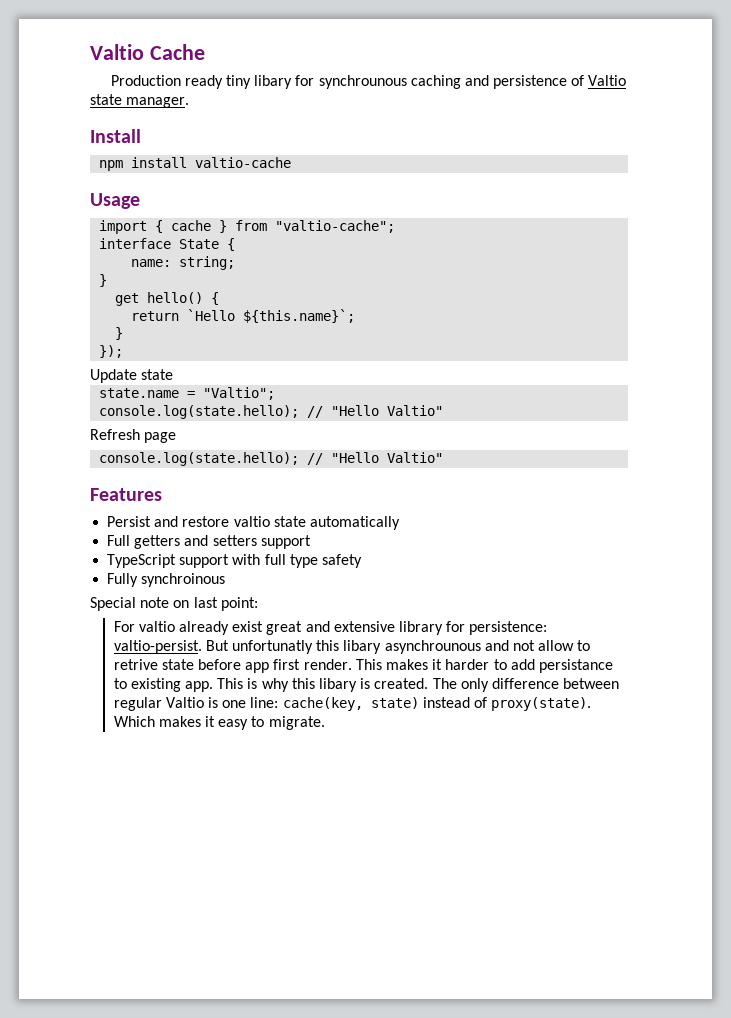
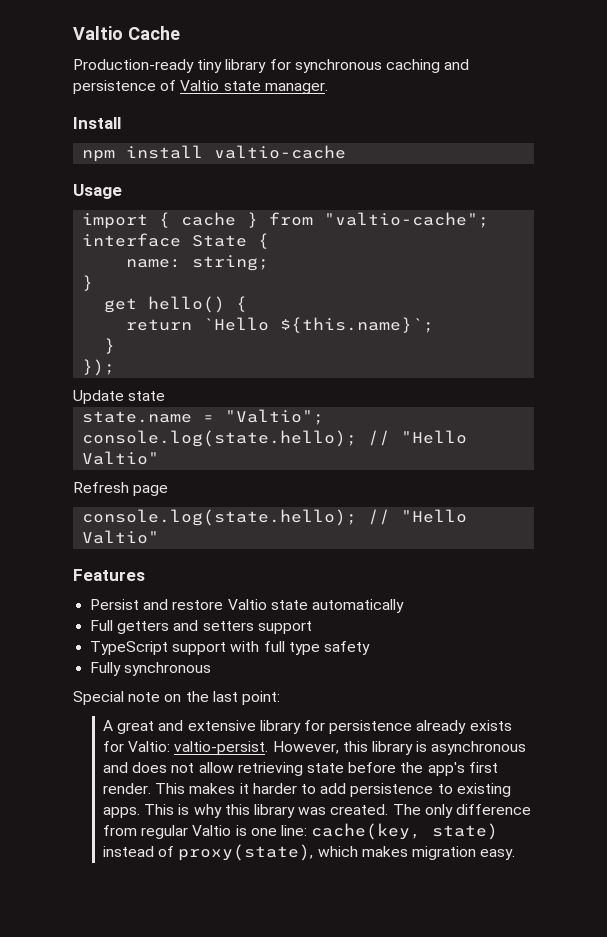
- Production ready tiny libary for synchrounous caching and persistence of Valtio state manager.
+ Production-ready tiny library for synchronous caching and persistence of Valtio state manager.
- Persist and restore valtio state automatically
+ Persist and restore Valtio state automatically
- Fully synchroinous
+ Fully synchronous
- Special note on last point:
+ Special note on the last point:
- For valtio already exist great and extensive library for persistence: valtio-persist. But unfortunatly this libary asynchrounous and not allow to retrive state before app first render.
+ A great and extensive library for persistence already exists for Valtio: valtio-persist. However, this library is asynchronous and does not allow retrieving state before the app's first render.
- This makes it harder to add persistance to existing app.
+ This makes it harder to add persistence to existing apps.
- This is why this libary is created.
+ This is why this library was created.
- The only difference between regular Valtio is one line: cache(key, state) instead of proxy(state). Which makes it easy to migrate.
+ The only difference from regular Valtio is one line: cache(key, state) instead of proxy(state), which makes migration easy.

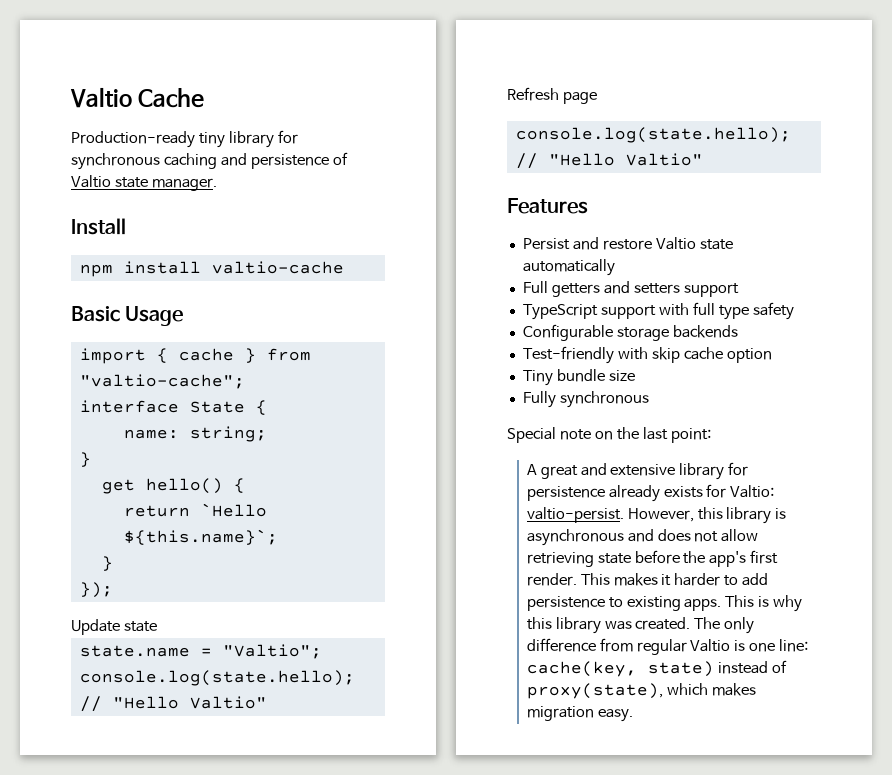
- Usage
+ Basic Usage
+ Configurable storage backends
+ Test-friendly with skip cache option
+ Tiny bundle size

